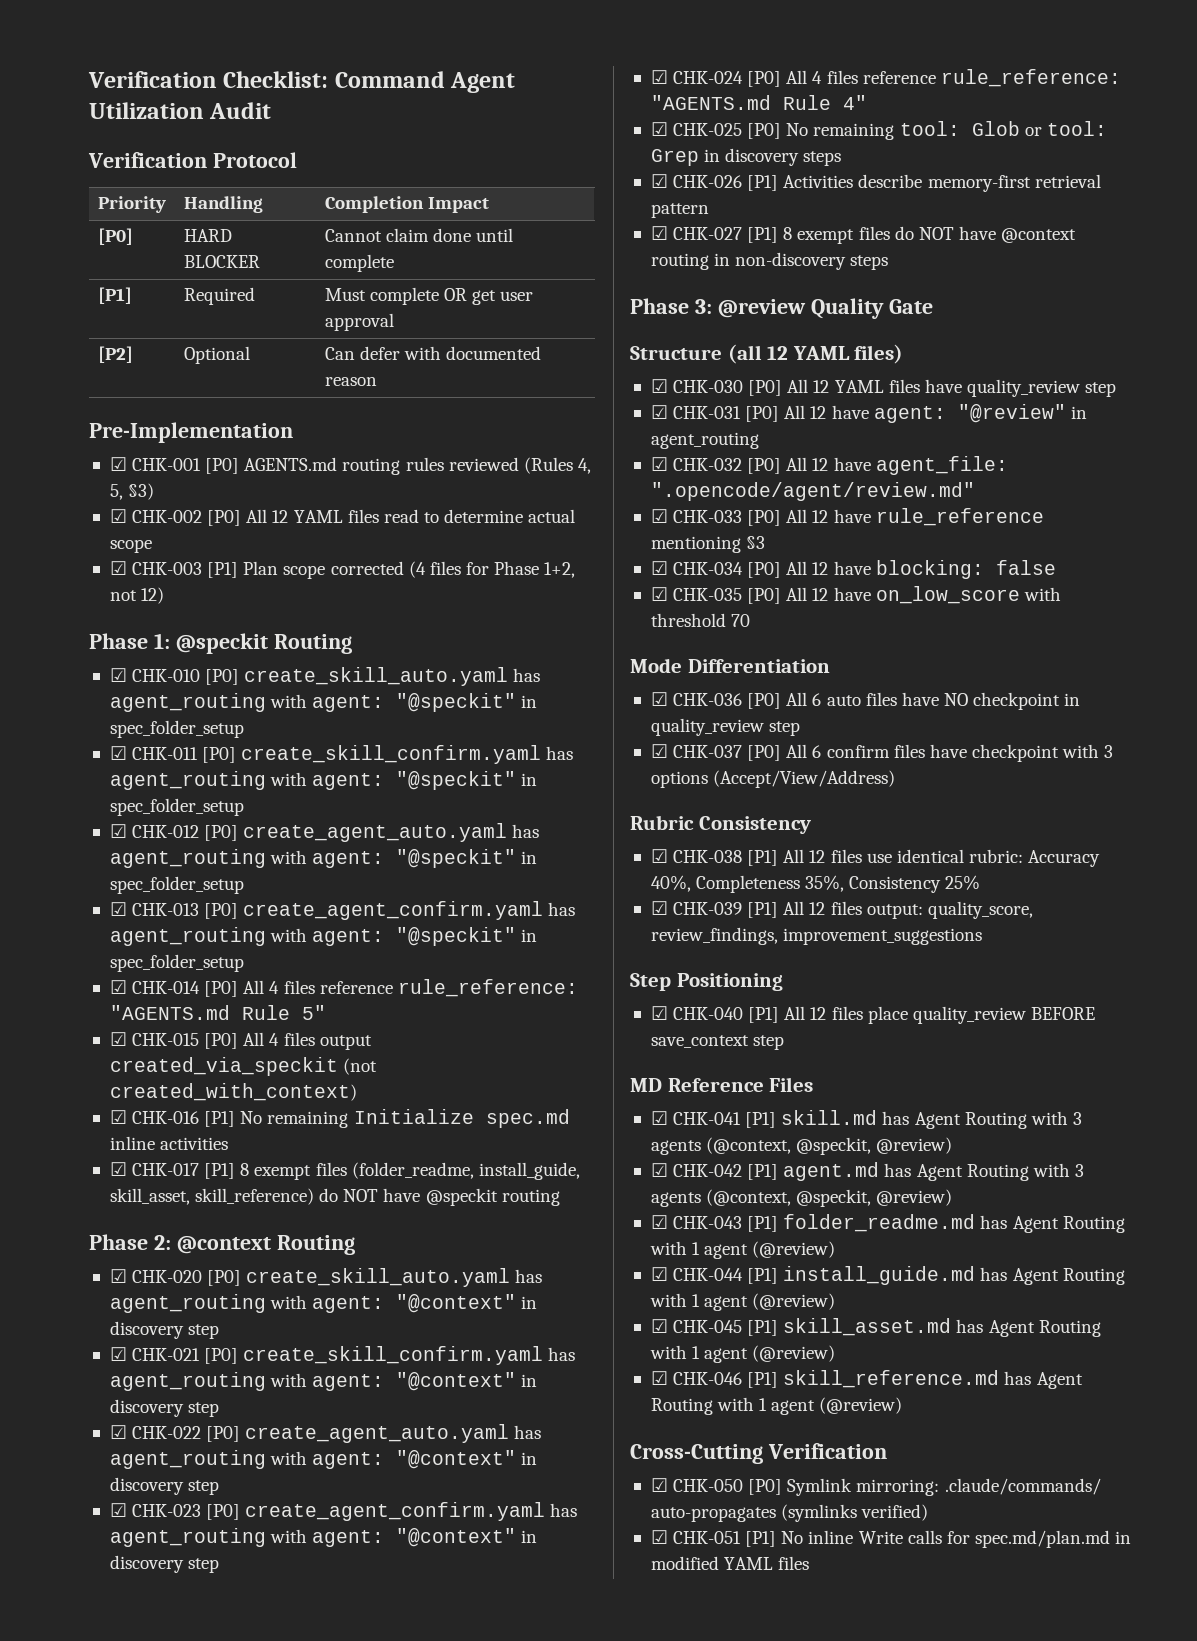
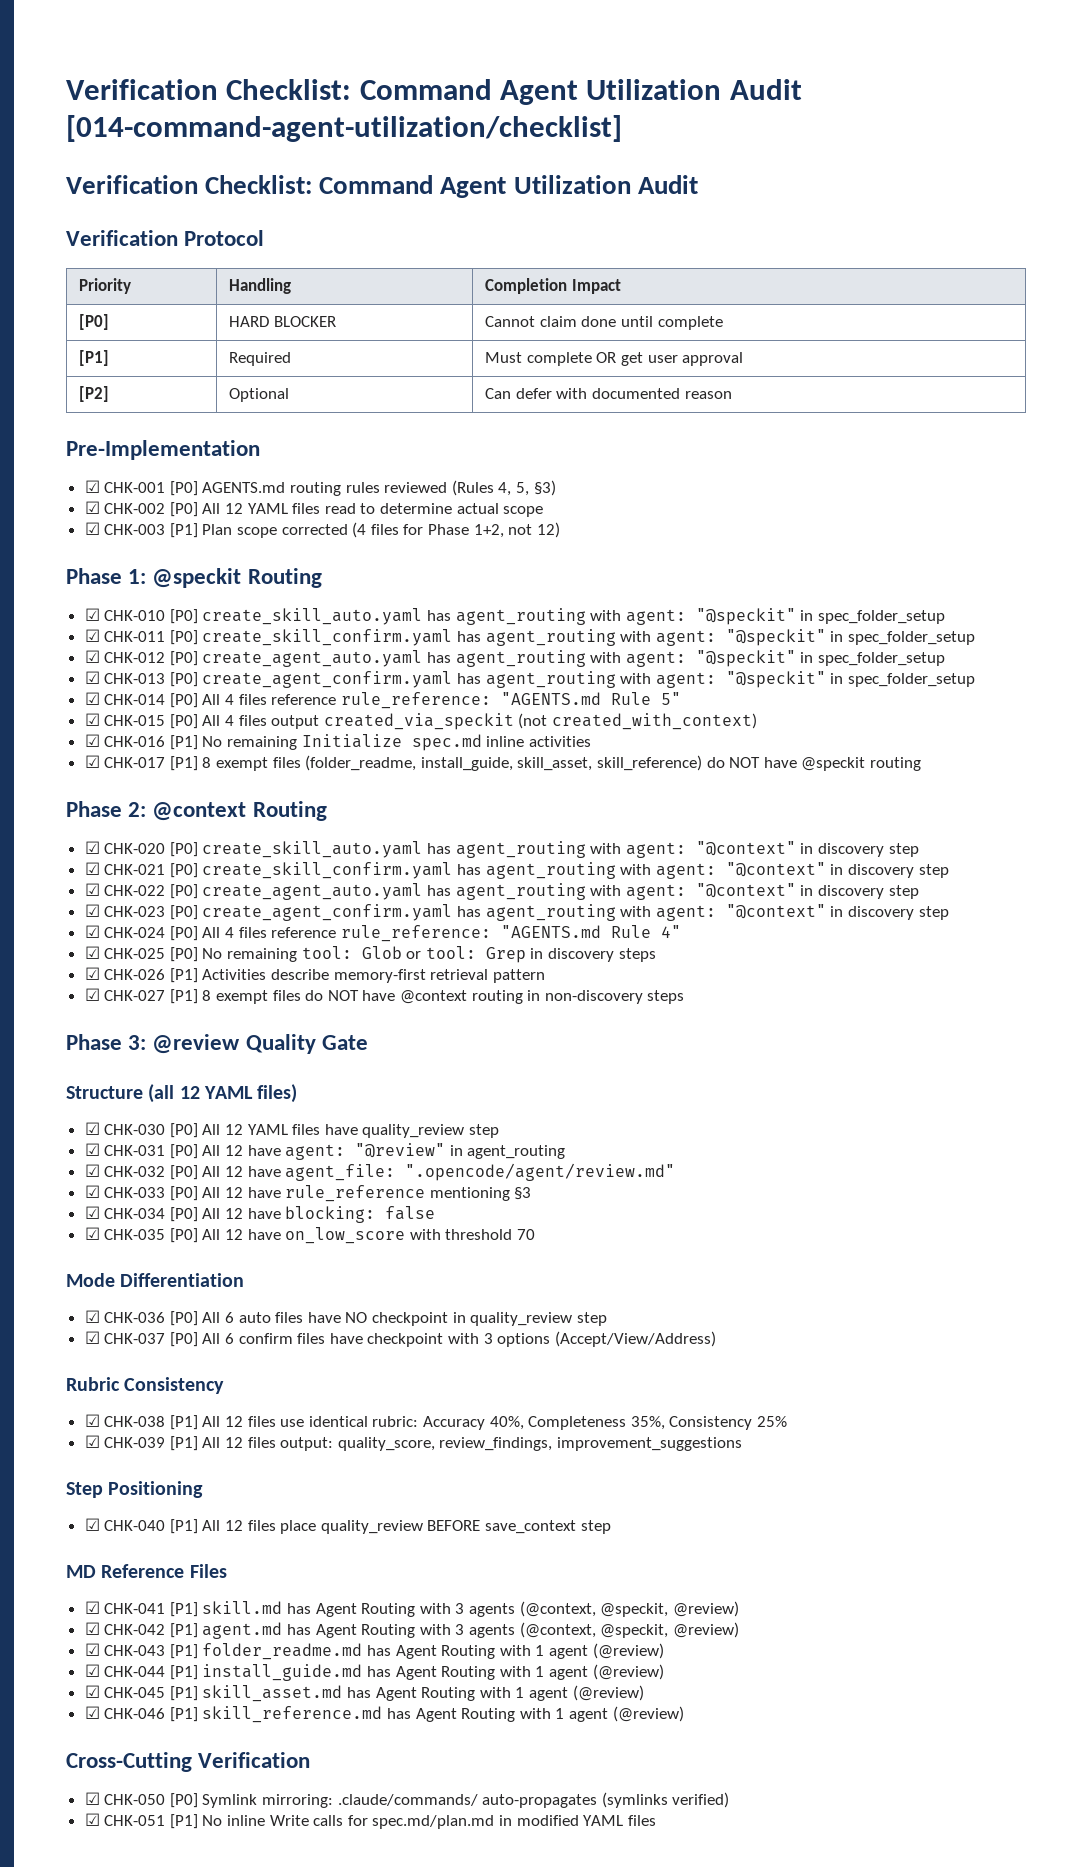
+ Verification Checklist: Command Agent Utilization Audit [014-command-agent-utilization/checklist]

